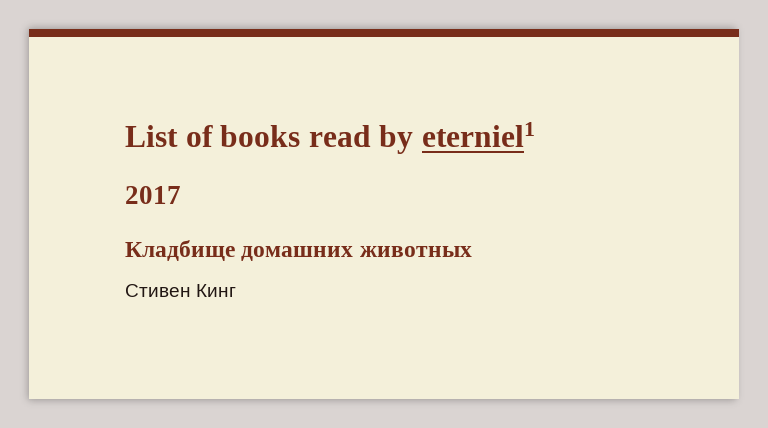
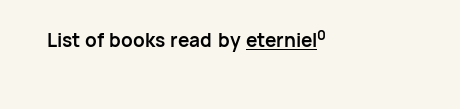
- List of books read by eterniel1
- 2017
- Кладбище домашних животных
- Стивен Кинг
+ List of books read by eterniel0

